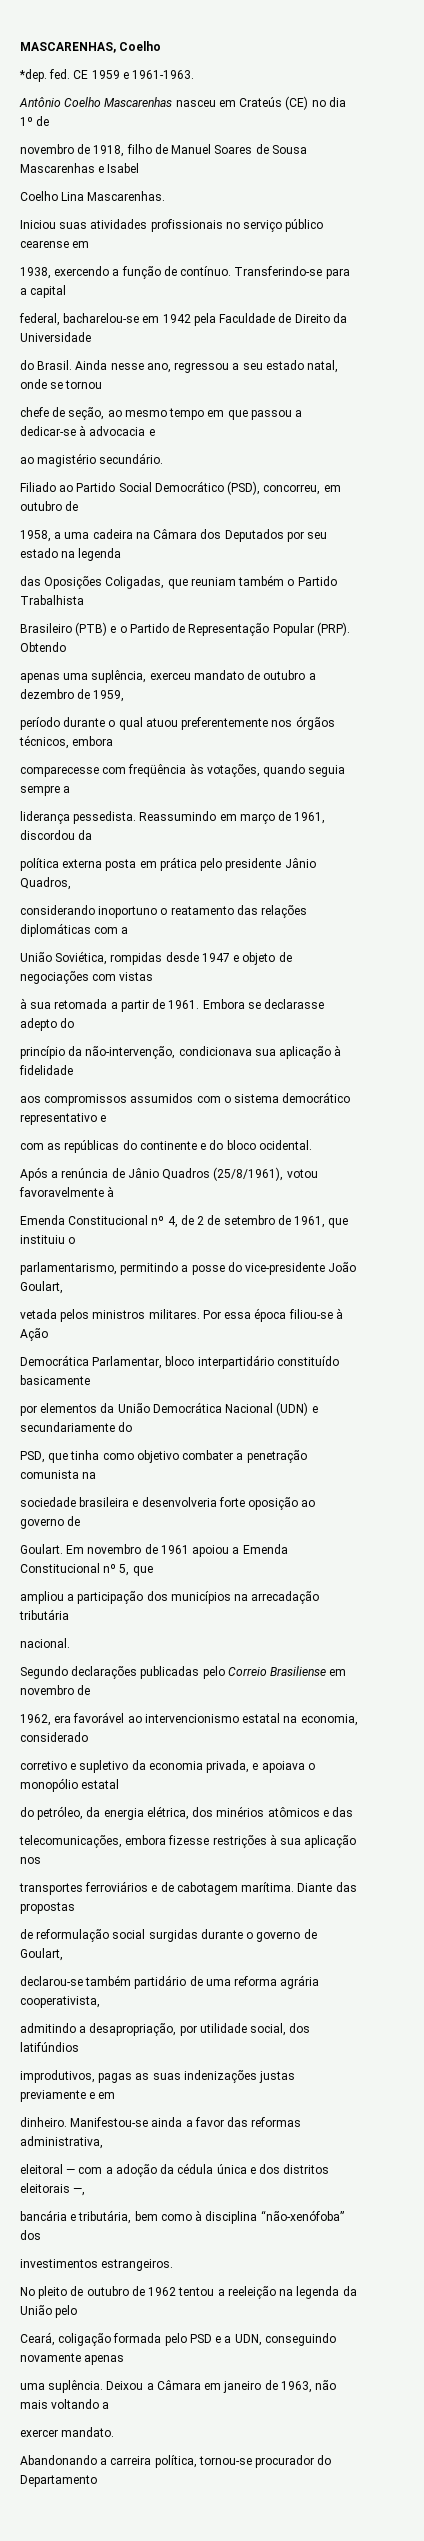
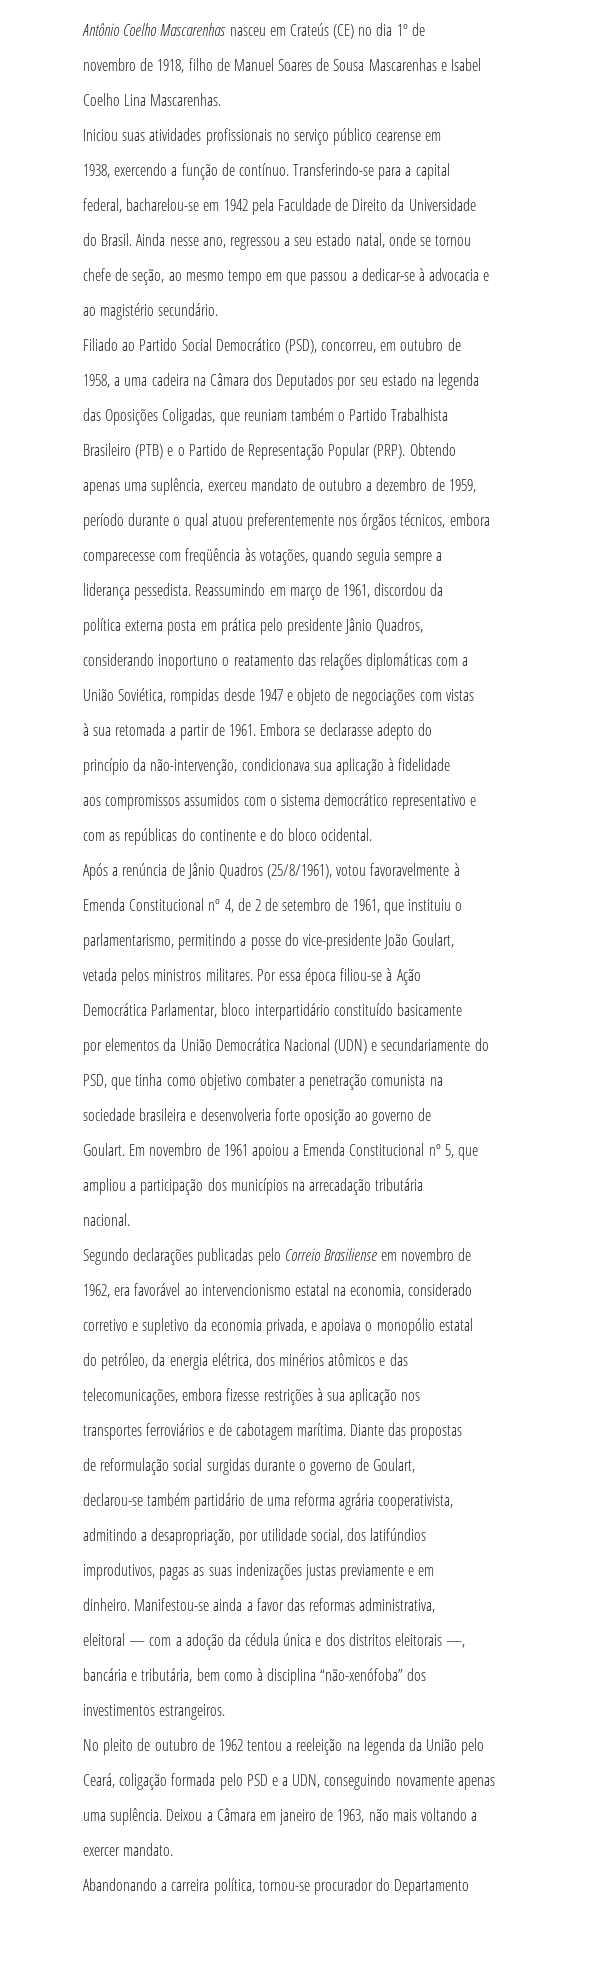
- MASCARENHAS, Coelho
- *dep. fed. CE 1959 e 1961-1963.

